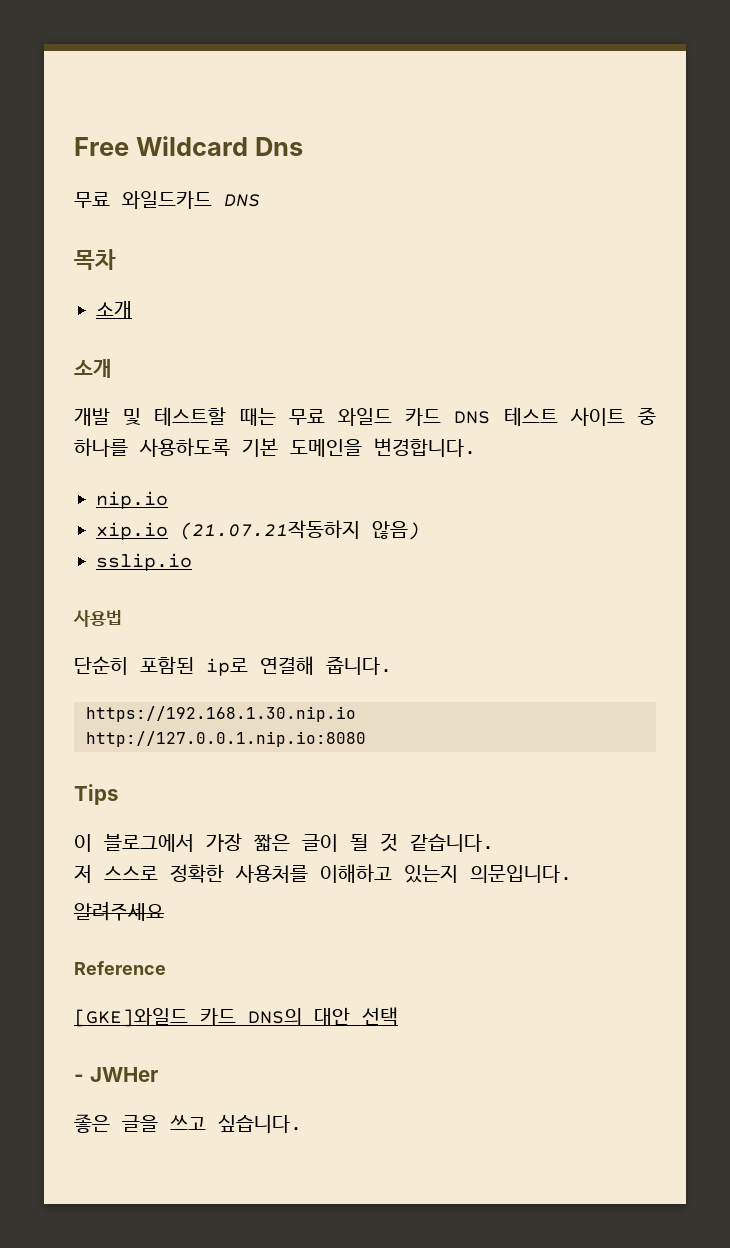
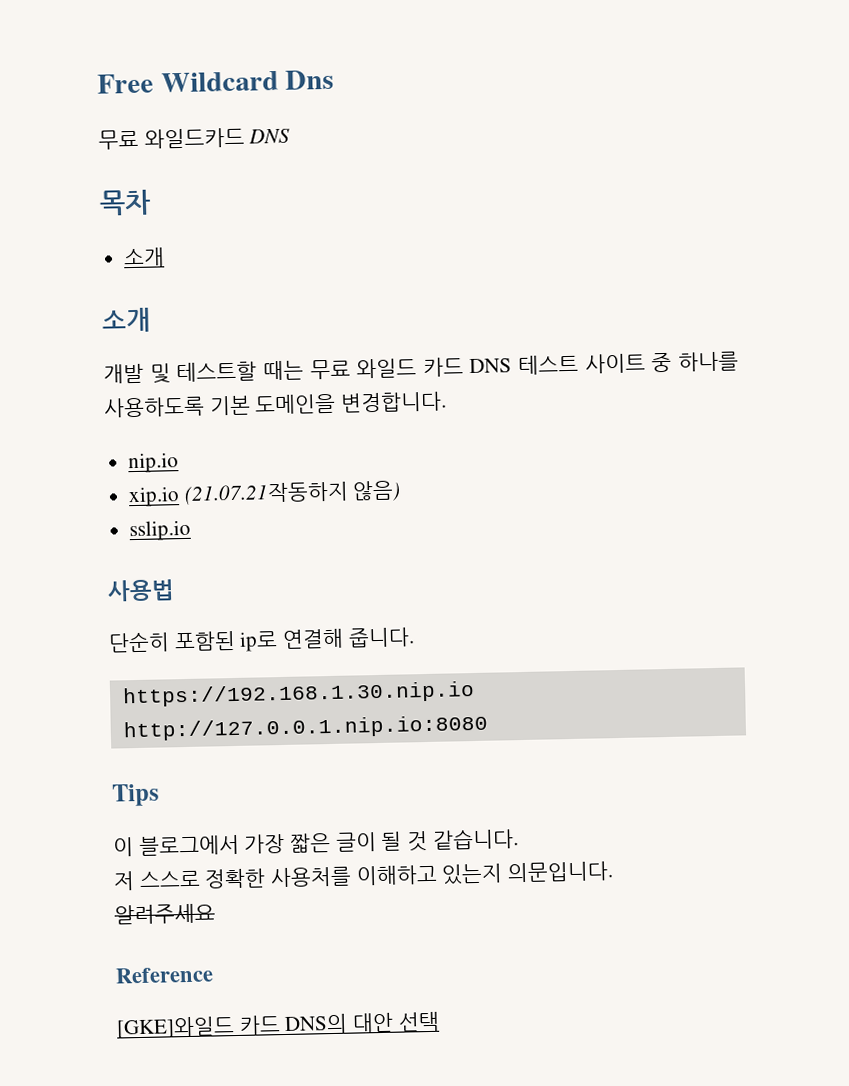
- - JWHer
- 좋은 글을 쓰고 싶습니다.

